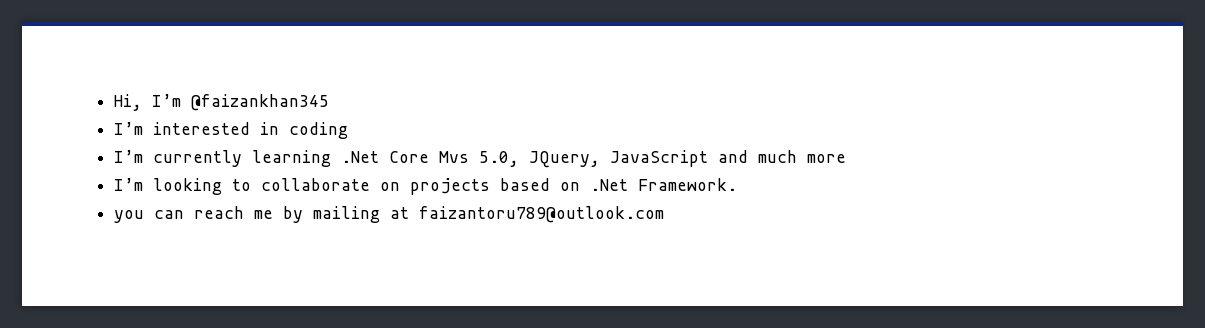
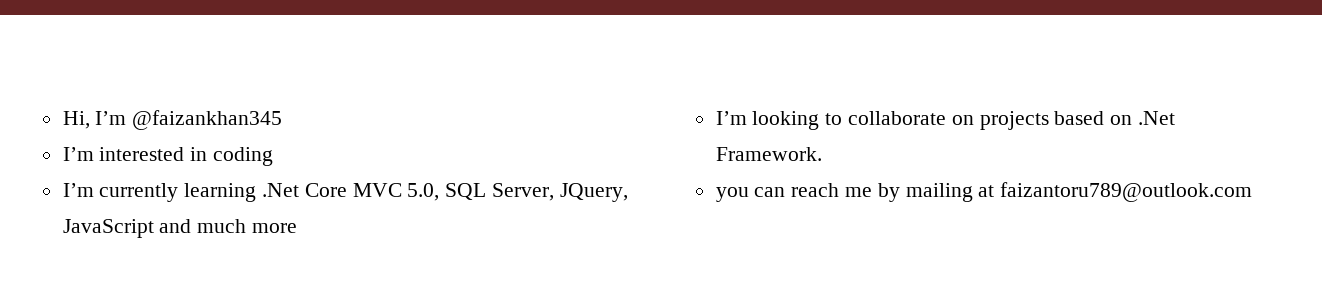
- I’m currently learning .Net Core Mvs 5.0, JQuery, JavaScript and much more
+ I’m currently learning .Net Core MVC 5.0, SQL Server, JQuery, JavaScript and much more

